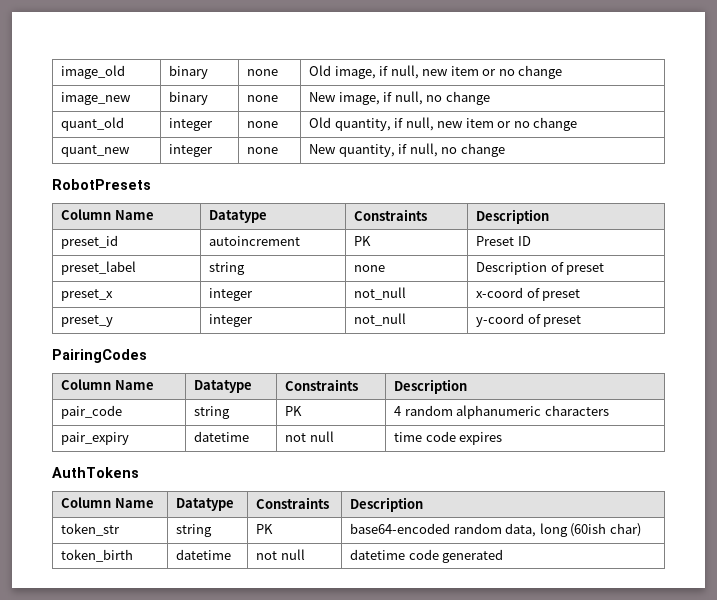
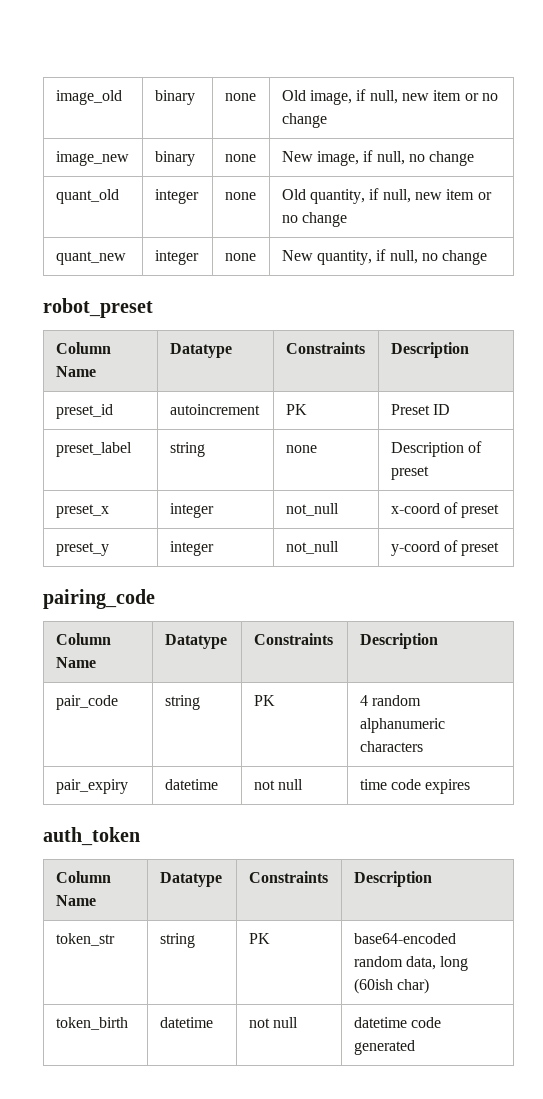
- RobotPresets
+ robot_preset
- PairingCodes
+ pairing_code
- AuthTokens
+ auth_token

